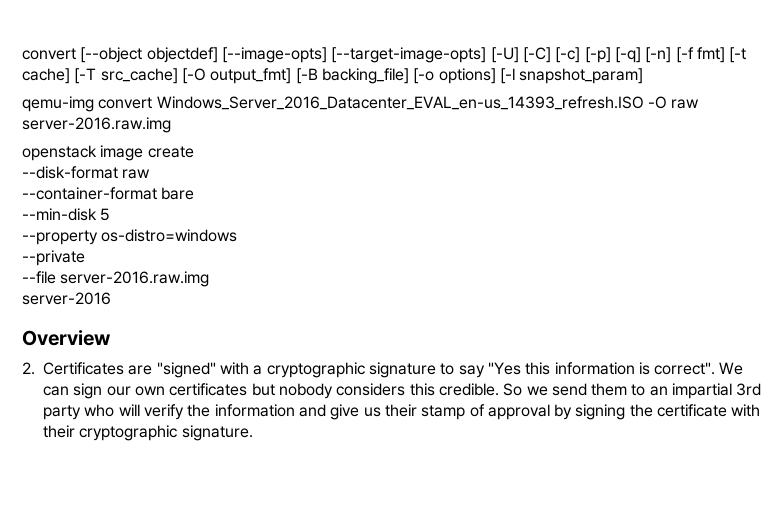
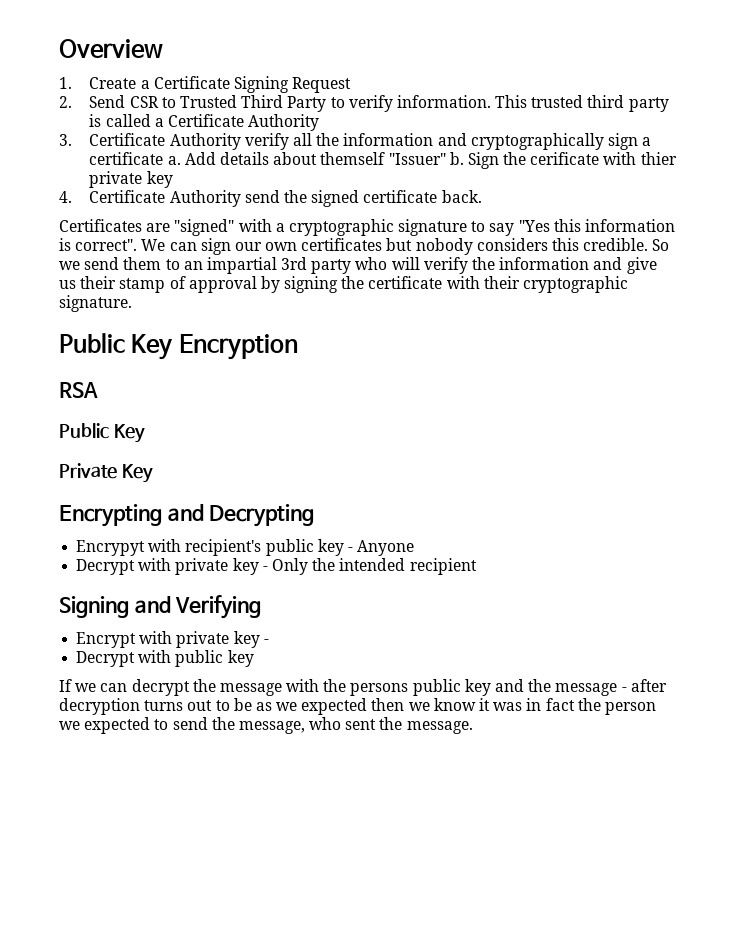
- convert [--object objectdef] [--image-opts] [--target-image-opts] [-U] [-C] [-c] [-p] [-q] [-n] [-f fmt] [-t cache] [-T src_cache] [-O output_fmt] [-B backing_file] [-o options] [-l snapshot_param]
- qemu-img convert Windows_Server_2016_Datacenter_EVAL_en-us_14393_refresh.ISO -O raw server-2016.raw.img
- openstack image create
- --disk-format raw
- --container-format bare
- --min-disk 5
- --property os-distro=windows
- --private
- --file server-2016.raw.img
- server-2016
  Overview
- 2. Certificates are "signed" with a cryptographic signature to say "Yes this information is correct".
+ 1. Create a Certificate Signing Request
+ 2. Send CSR to Trusted Third Party to verify information. This trusted third party is called a Certificate Authority
+ 3. Certificate Authority verify all the information and cryptographically sign a certificate a. Add details about themself "Issuer" b. Sign the cerificate with thier private key
+ 4. Certificate Authority send the signed certificate back.
+ Certificates are "signed" with a cryptographic signature to say "Yes this information is correct".
+ Public Key Encryption
+ RSA
+ Public Key
+ Private Key
+ Encrypting and Decrypting
+ Encrypyt with recipient's public key - Anyone
+ Decrypt with private key - Only the intended recipient
+ Signing and Verifying
+ Encrypt with private key -
+ Decrypt with public key
+ If we can decrypt the message with the persons public key and the message - after decryption turns out to be as we expected then we know it was in fact the person we expected to send the message, who sent the message.

